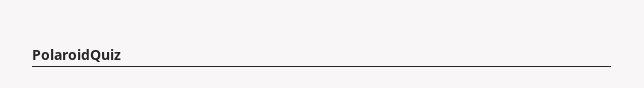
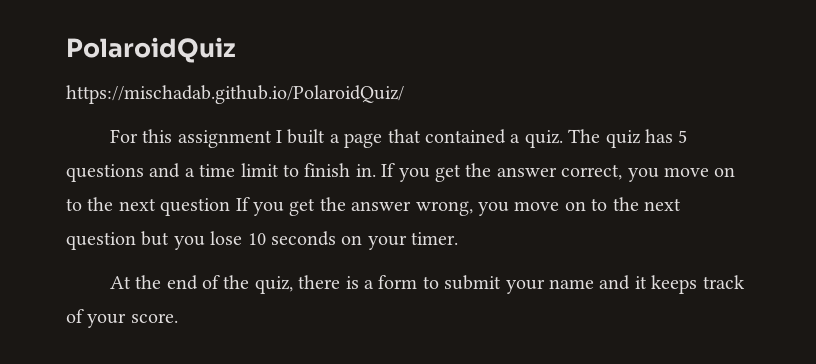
+ https://mischadab.github.io/PolaroidQuiz/
+ For this assignment I built a page that contained a quiz. The quiz has 5 questions and a time limit to finish in. If you get the answer correct, you move on to the next question If you get the answer wrong, you move on to the next question but you lose 10 seconds on your timer.
+ At the end of the quiz, there is a form to submit your name and it keeps track of your score.

